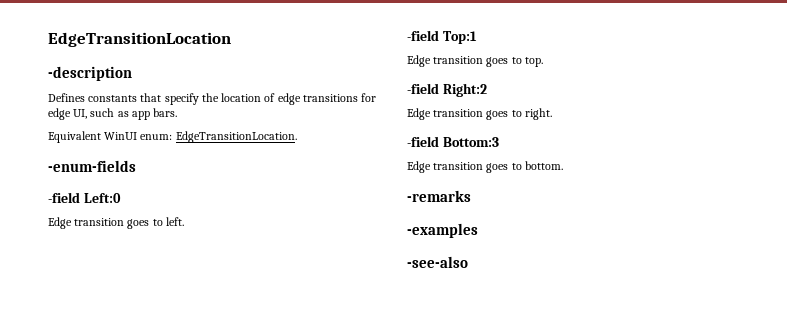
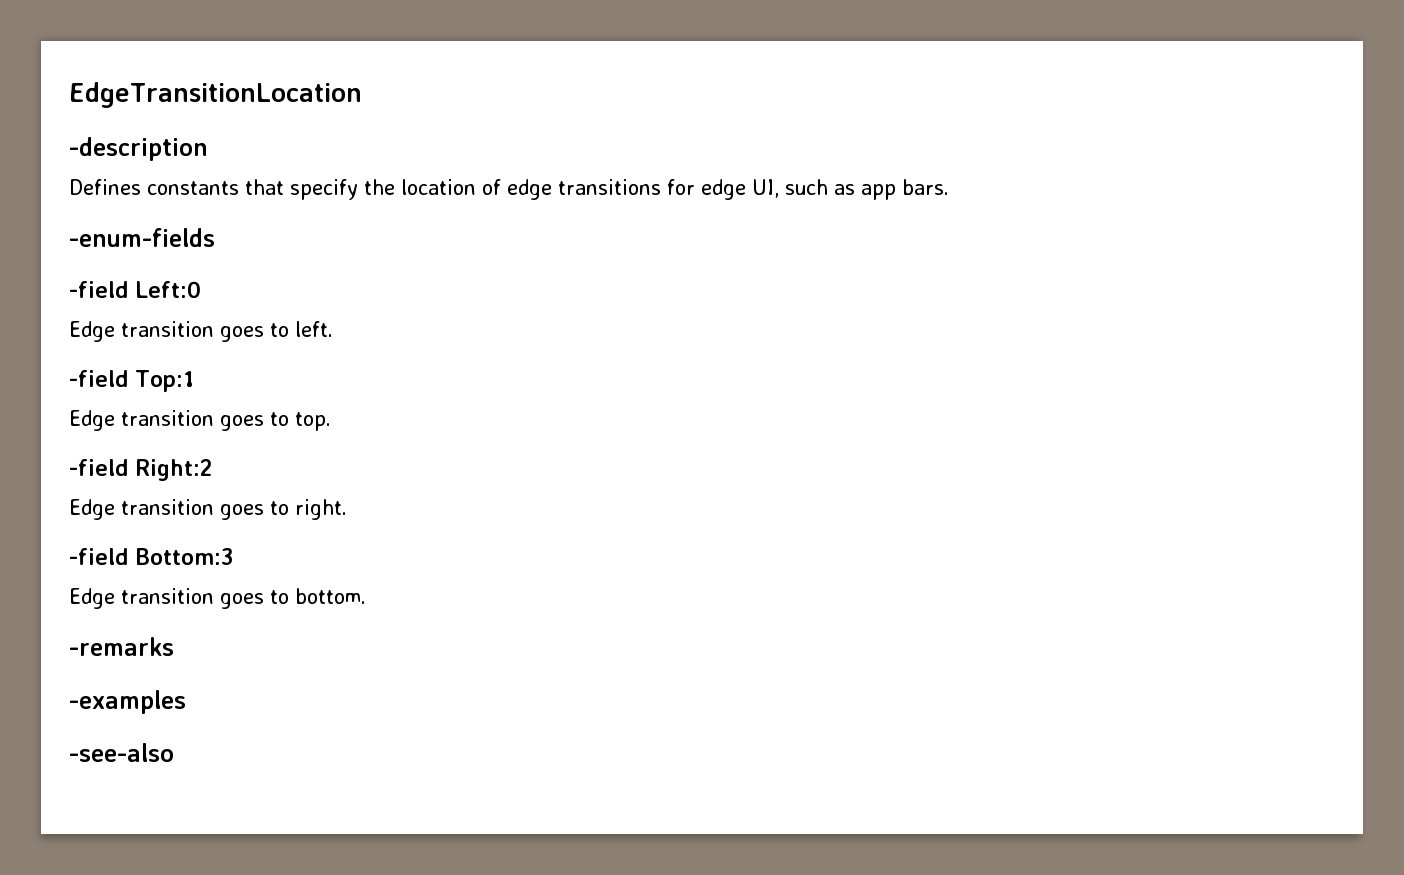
- Equivalent WinUI enum: EdgeTransitionLocation.

